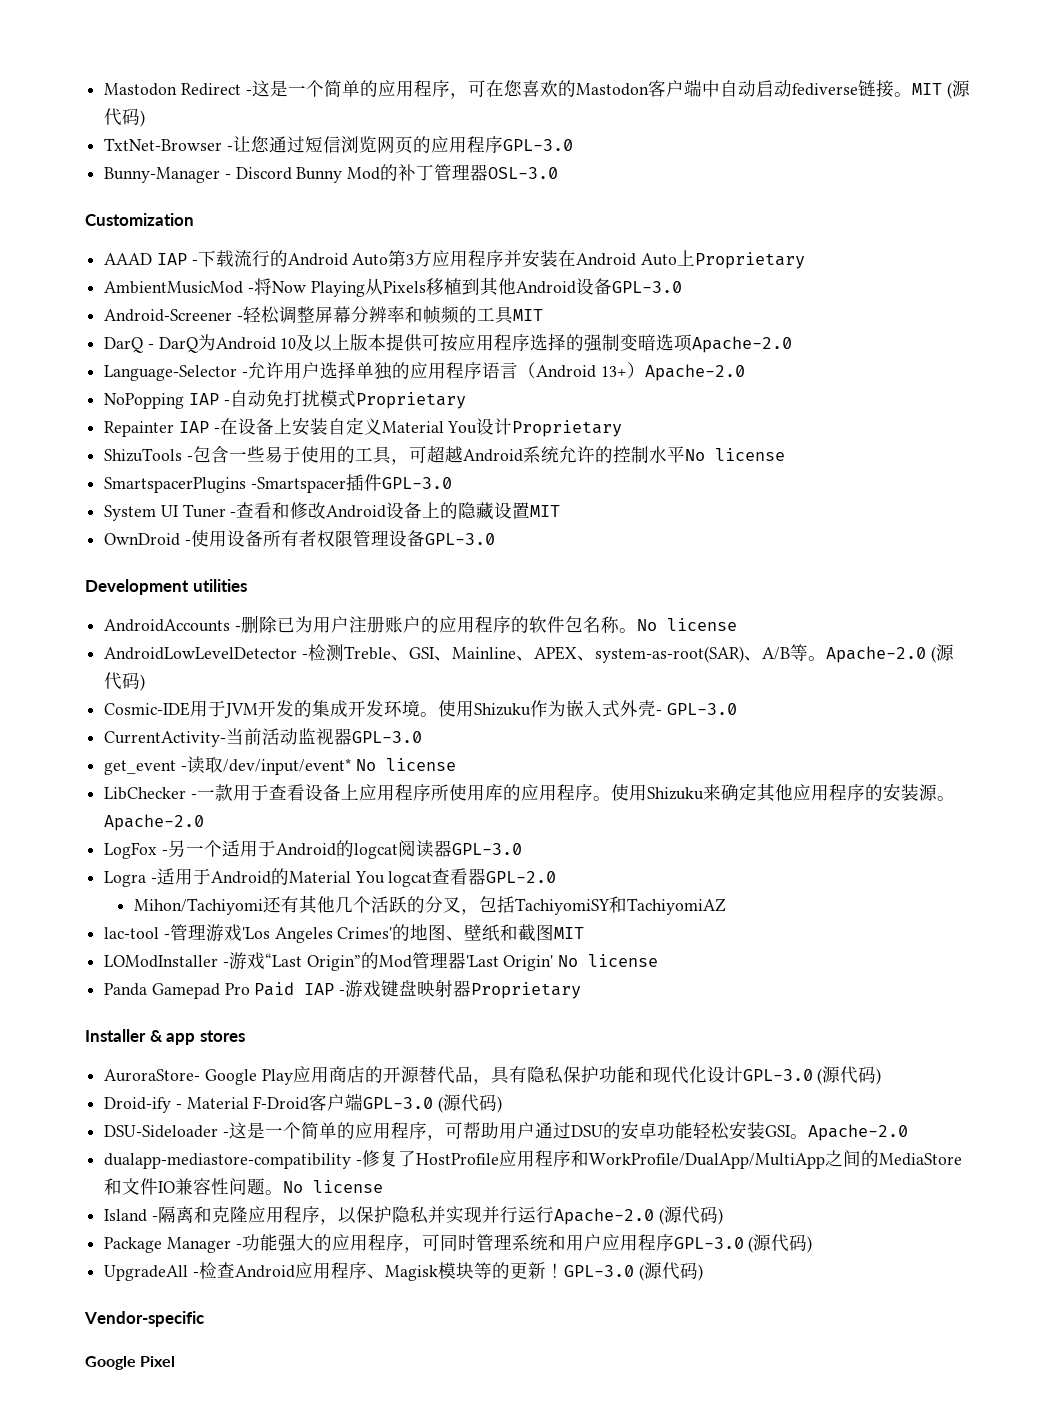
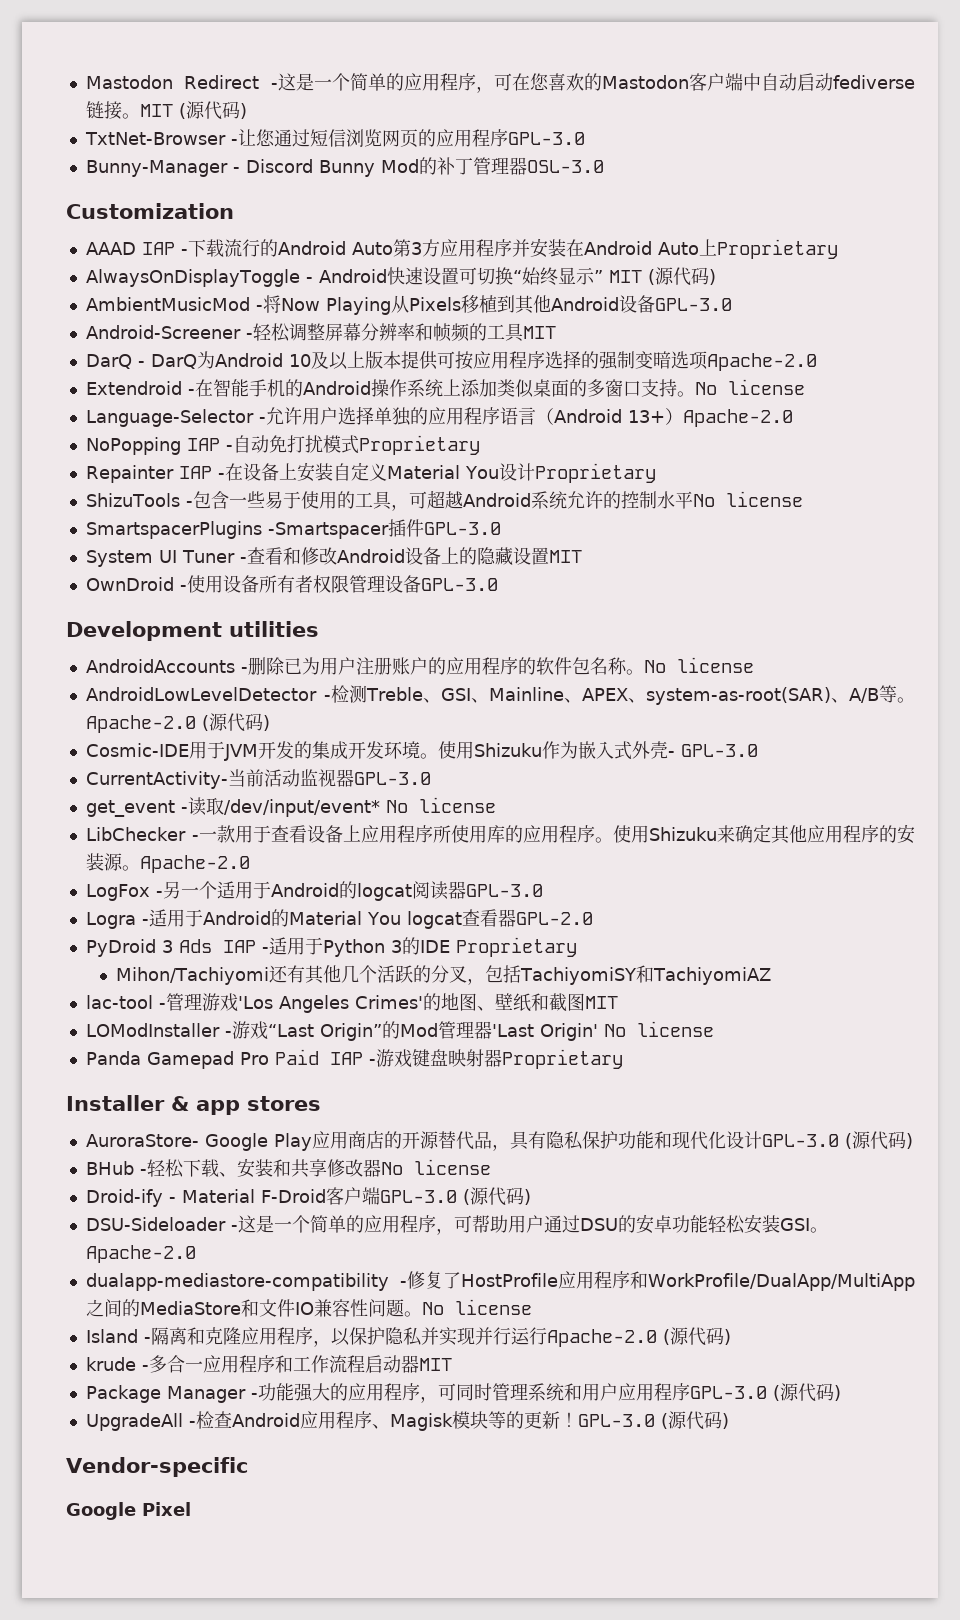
+ AlwaysOnDisplayToggle - Android快速设置可切换“始终显示” MIT (源代码)
+ Extendroid -在智能手机的Android操作系统上添加类似桌面的多窗口支持。No license
+ PyDroid 3 Ads IAP -适用于Python 3的IDE Proprietary
+ BHub -轻松下载、安装和共享修改器No license
+ krude -多合一应用程序和工作流程启动器MIT

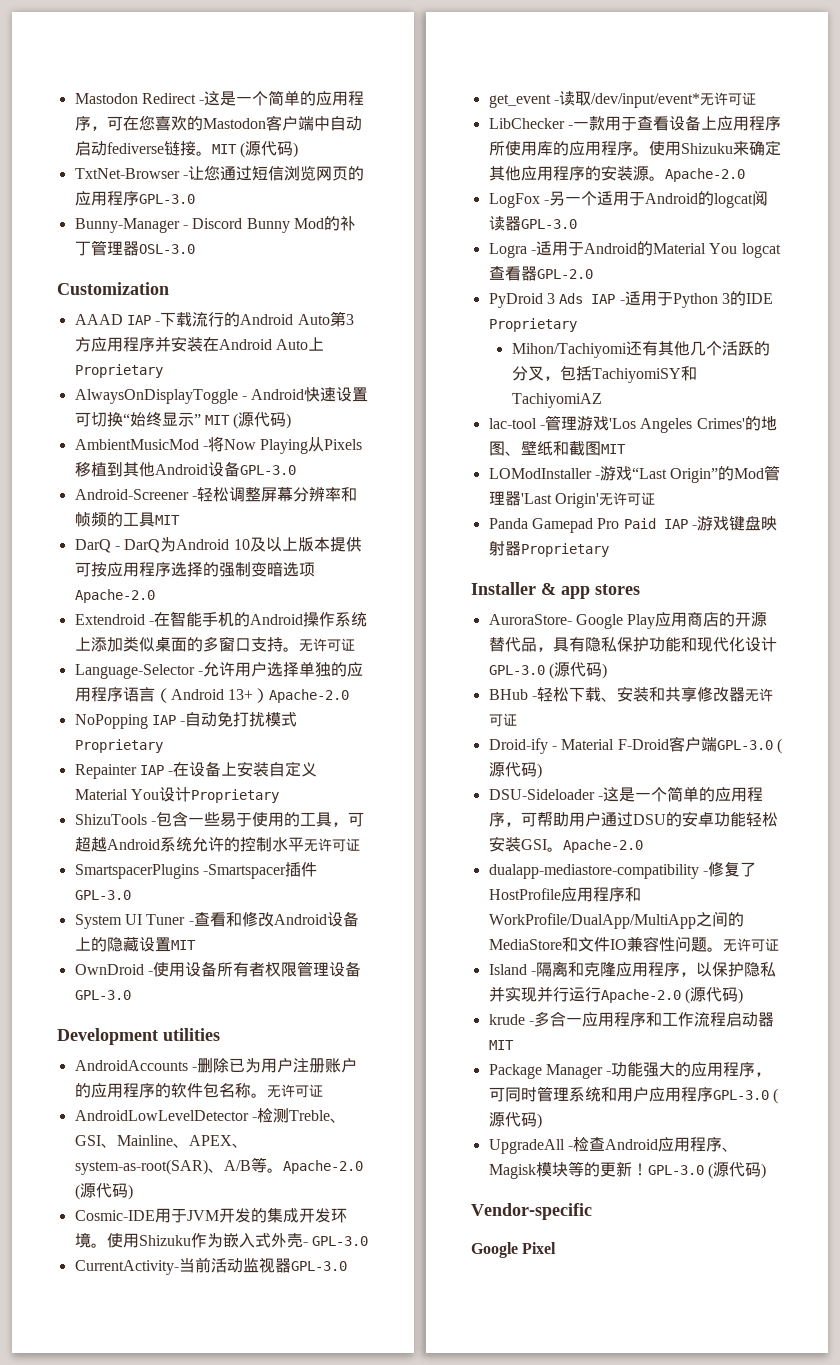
- Extendroid -在智能手机的Android操作系统上添加类似桌面的多窗口支持。No license
+ Extendroid -在智能手机的Android操作系统上添加类似桌面的多窗口支持。无许可证
- ShizuTools -包含一些易于使用的工具，可超越Android系统允许的控制水平No license
+ ShizuTools -包含一些易于使用的工具，可超越Android系统允许的控制水平无许可证
- AndroidAccounts -删除已为用户注册账户的应用程序的软件包名称。No license
+ AndroidAccounts -删除已为用户注册账户的应用程序的软件包名称。无许可证
- get_event -读取/dev/input/event* No license
+ get_event -读取/dev/input/event*无许可证
- LOModInstaller -游戏“Last Origin”的Mod管理器'Last Origin' No license
+ LOModInstaller -游戏“Last Origin”的Mod管理器'Last Origin'无许可证
- BHub -轻松下载、安装和共享修改器No license
+ BHub -轻松下载、安装和共享修改器无许可证
- dualapp-mediastore-compatibility -修复了HostProfile应用程序和WorkProfile/DualApp/MultiApp之间的MediaStore和文件IO兼容性问题。No license
+ dualapp-mediastore-compatibility -修复了HostProfile应用程序和WorkProfile/DualApp/MultiApp之间的MediaStore和文件IO兼容性问题。无许可证

